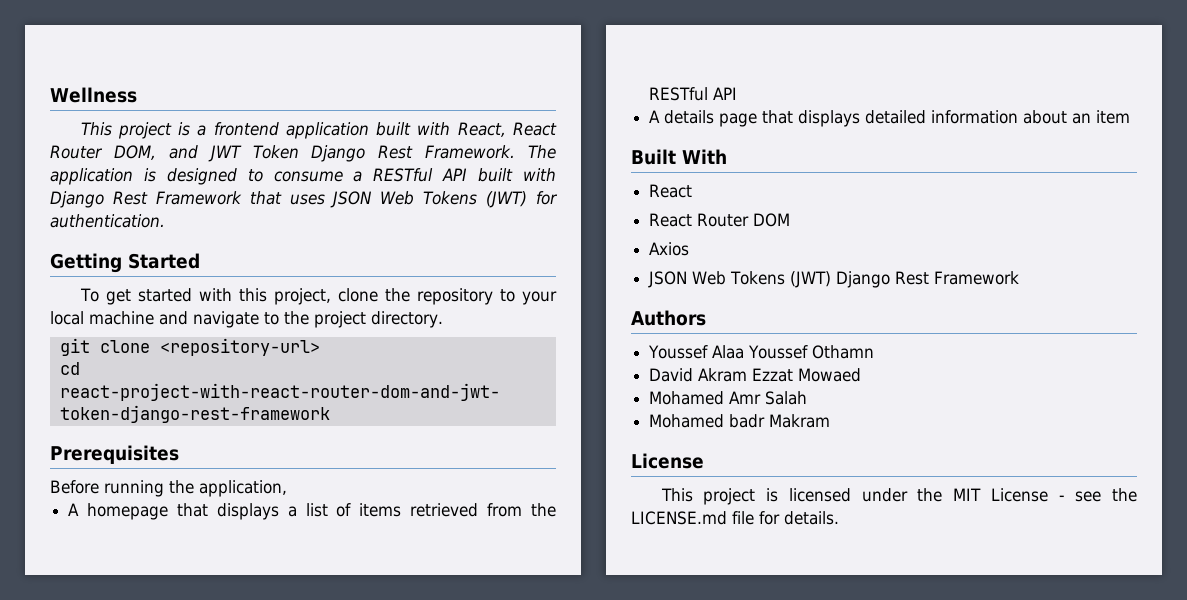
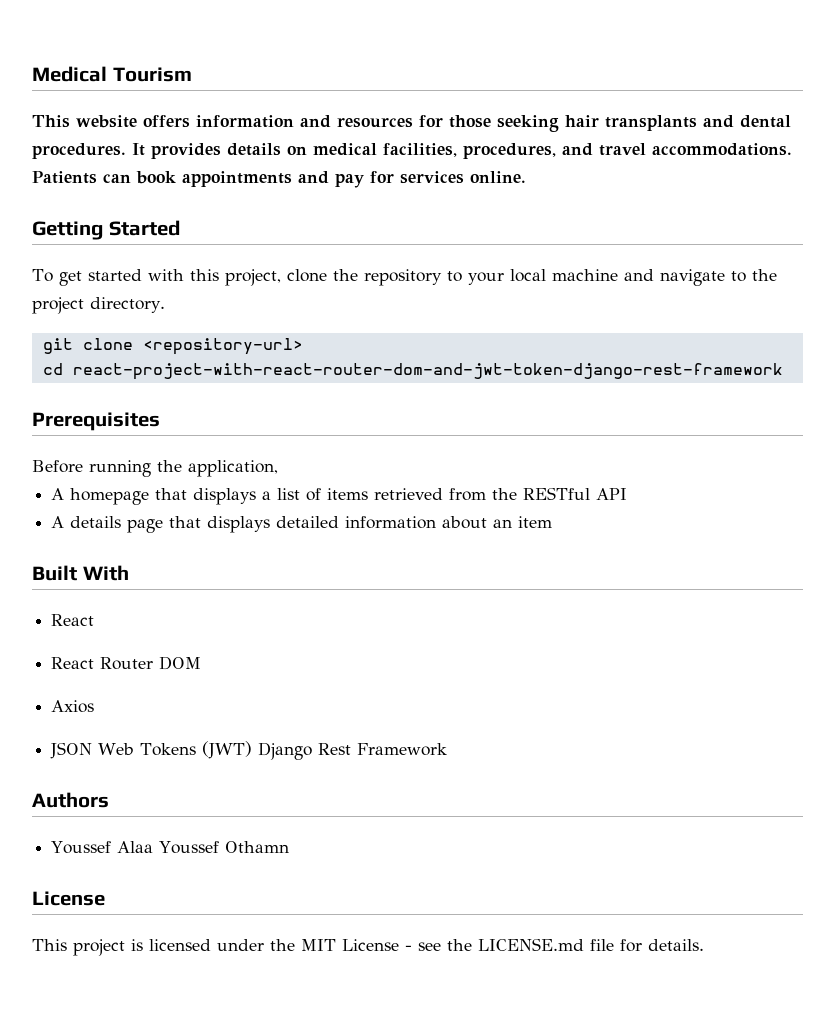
- Wellness
- This project is a frontend application built with React, React Router DOM, and JWT Token Django Rest Framework. The application is designed to consume a RESTful API built with Django Rest Framework that uses JSON Web Tokens (JWT) for authentication.
+ Medical Tourism
+ This website offers information and resources for those seeking hair transplants and dental procedures. It provides details on medical facilities, procedures, and travel accommodations. Patients can book appointments and pay for services online.
- David Akram Ezzat Mowaed
- Mohamed Amr Salah
- Mohamed badr Makram

